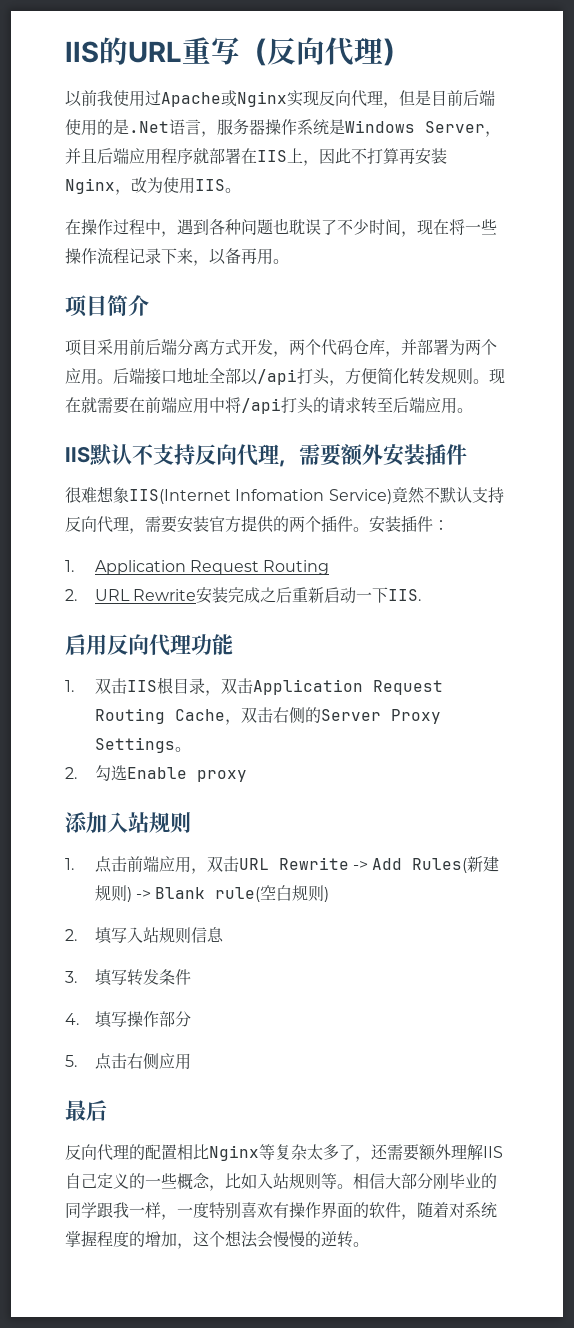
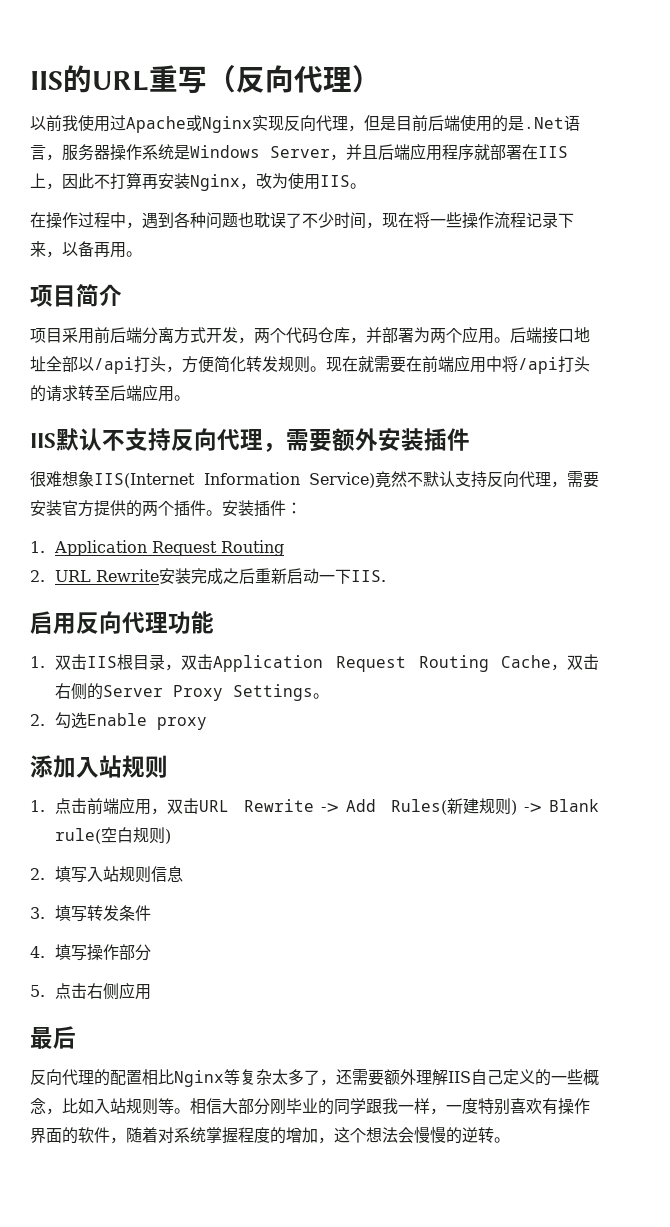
- 很难想象IIS(Internet Infomation Service)竟然不默认支持反向代理，需要安装官方提供的两个插件。
+ 很难想象IIS(Internet Information Service)竟然不默认支持反向代理，需要安装官方提供的两个插件。

